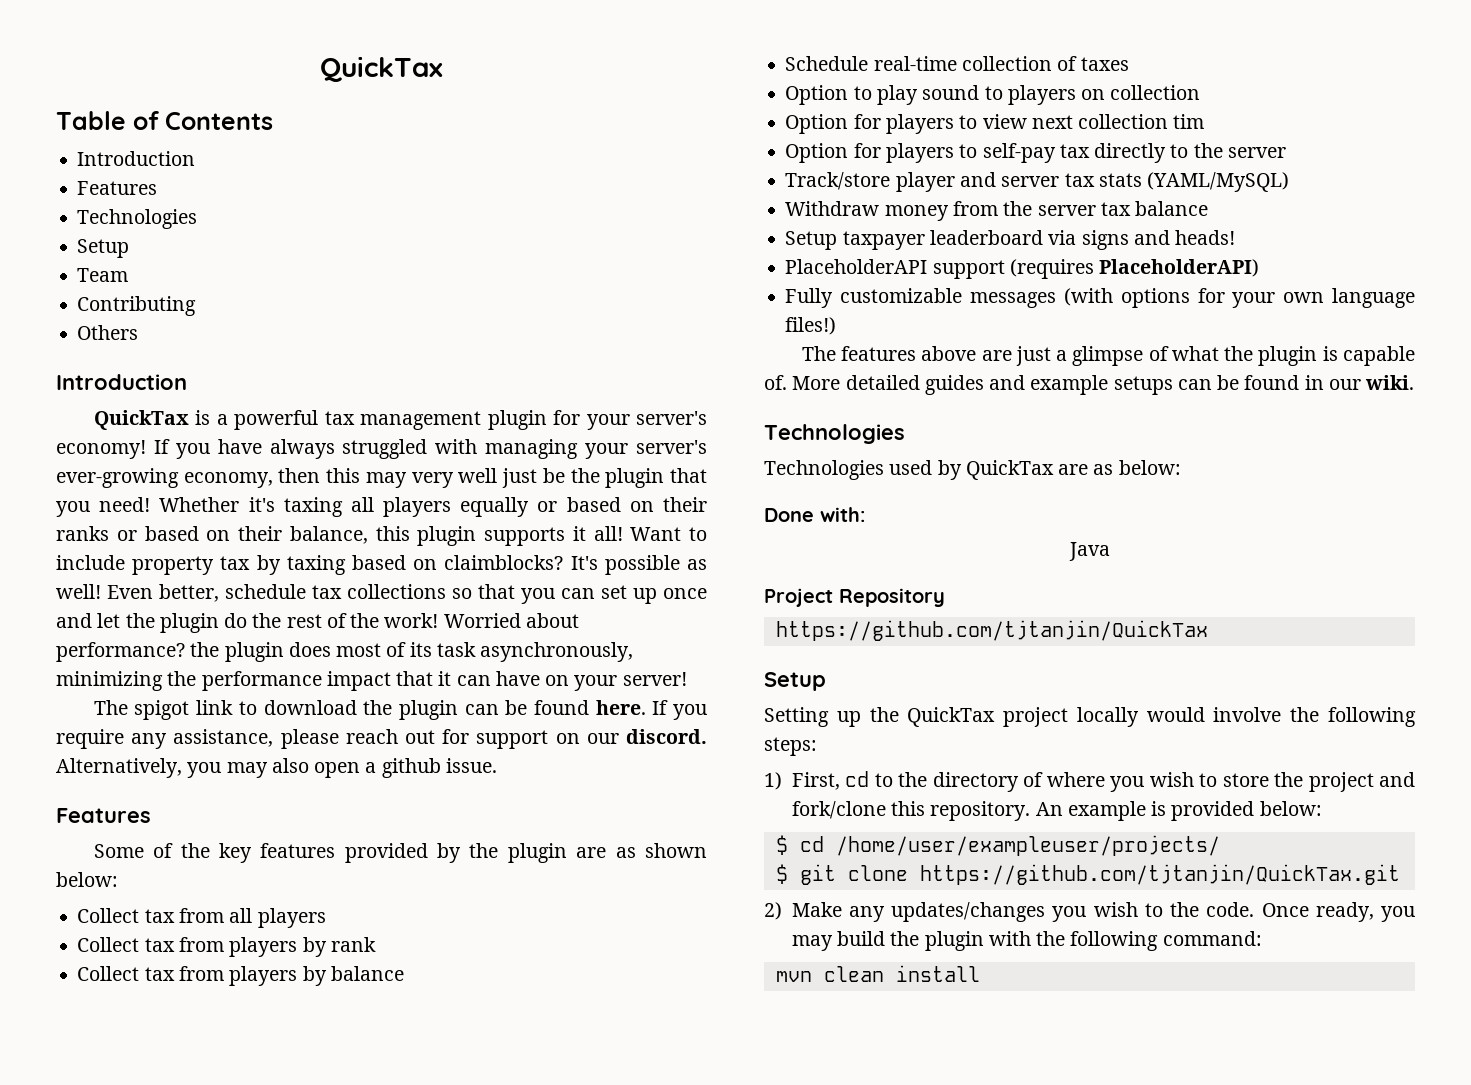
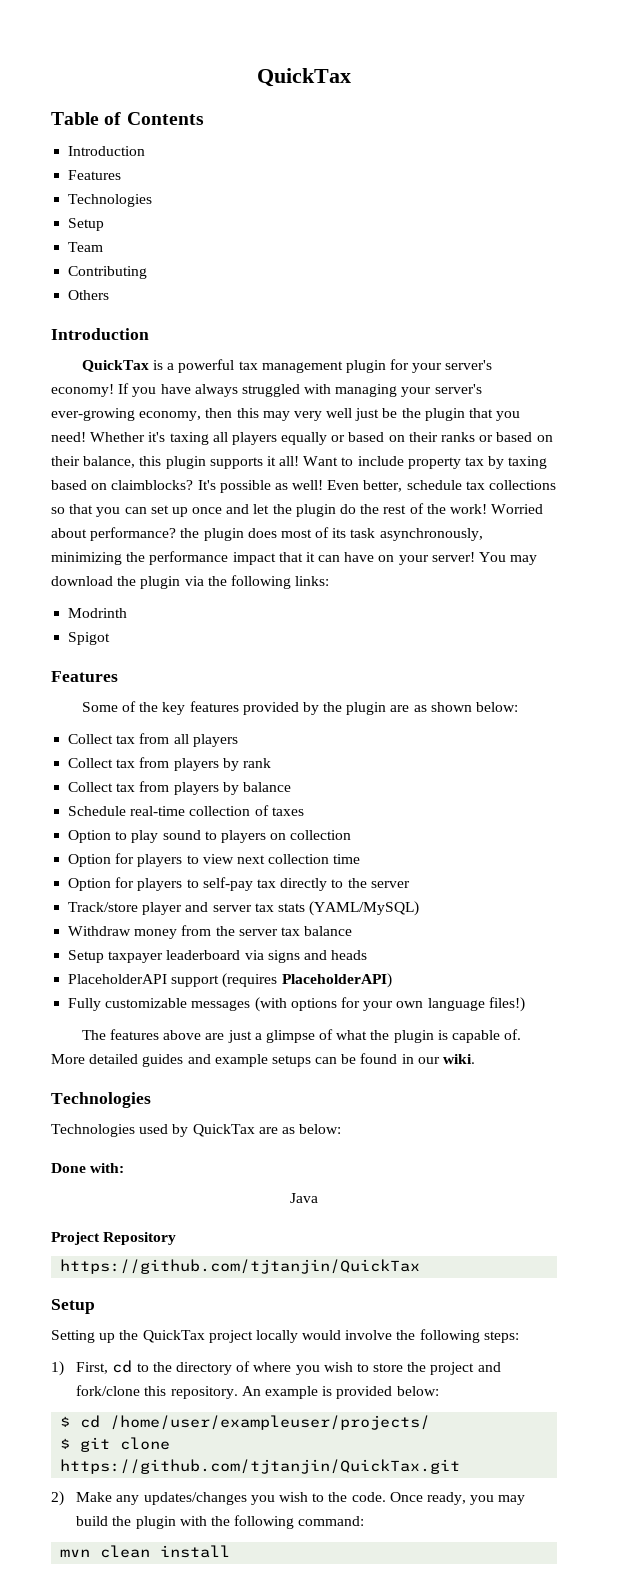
- Worried about performance? the plugin does most of its task asynchronously, minimizing the performance impact that it can have on your server!
- The spigot link to download the plugin can be found here. If you require any assistance, please reach out for support on our discord. Alternatively, you may also open a github issue.
+ Worried about performance? the plugin does most of its task asynchronously, minimizing the performance impact that it can have on your server! You may download the plugin via the following links:
+ Modrinth
+ Spigot
- Option for players to view next collection tim
+ Option for players to view next collection time
- Setup taxpayer leaderboard via signs and heads!
+ Setup taxpayer leaderboard via signs and heads

